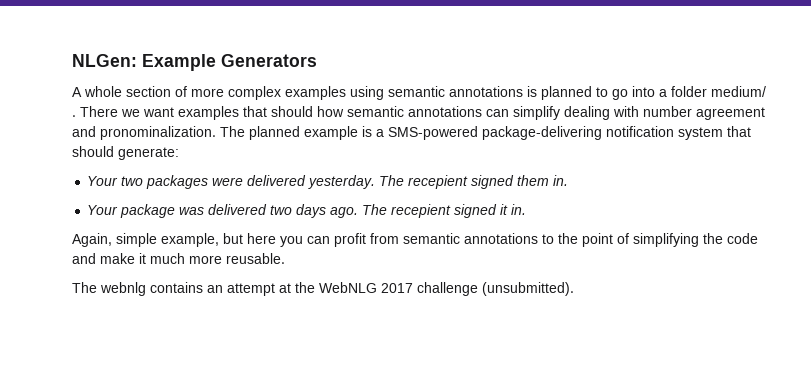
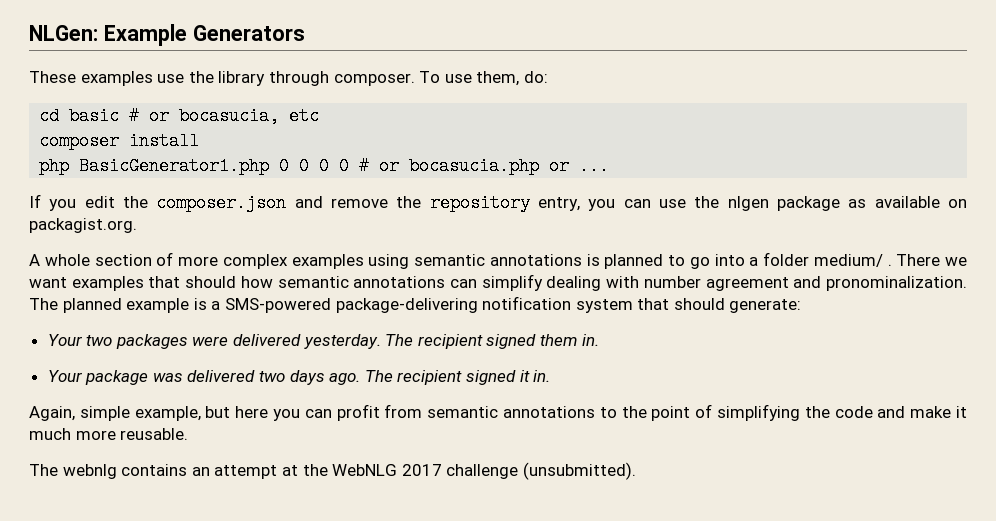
+ These examples use the library through composer. To use them, do:
+ cd basic # or bocasucia, etc
+ composer install
+ php BasicGenerator1.php 0 0 0 0 # or bocasucia.php or ...
+ If you edit the composer.json and remove the repository entry, you can use the nlgen package as available on packagist.org.
- The recepient signed them in.
+ The recipient signed them in.
- The recepient signed it in.
+ The recipient signed it in.

